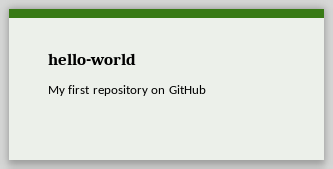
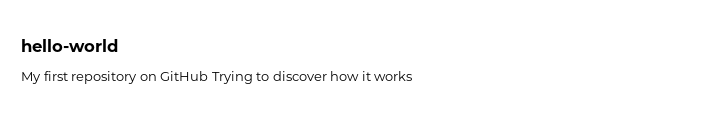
- My first repository on GitHub
+ My first repository on GitHub Trying to discover how it works

